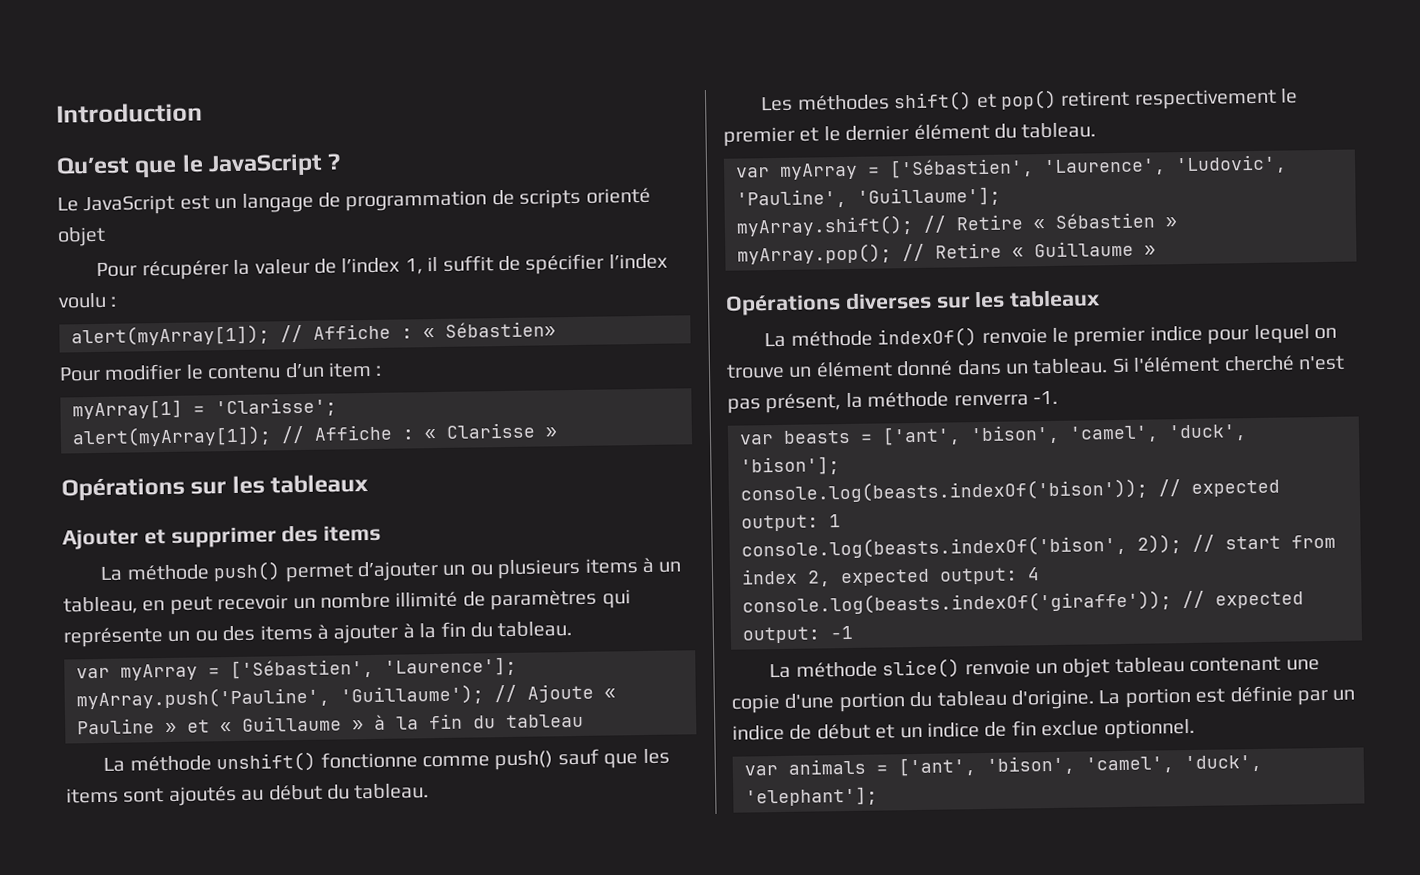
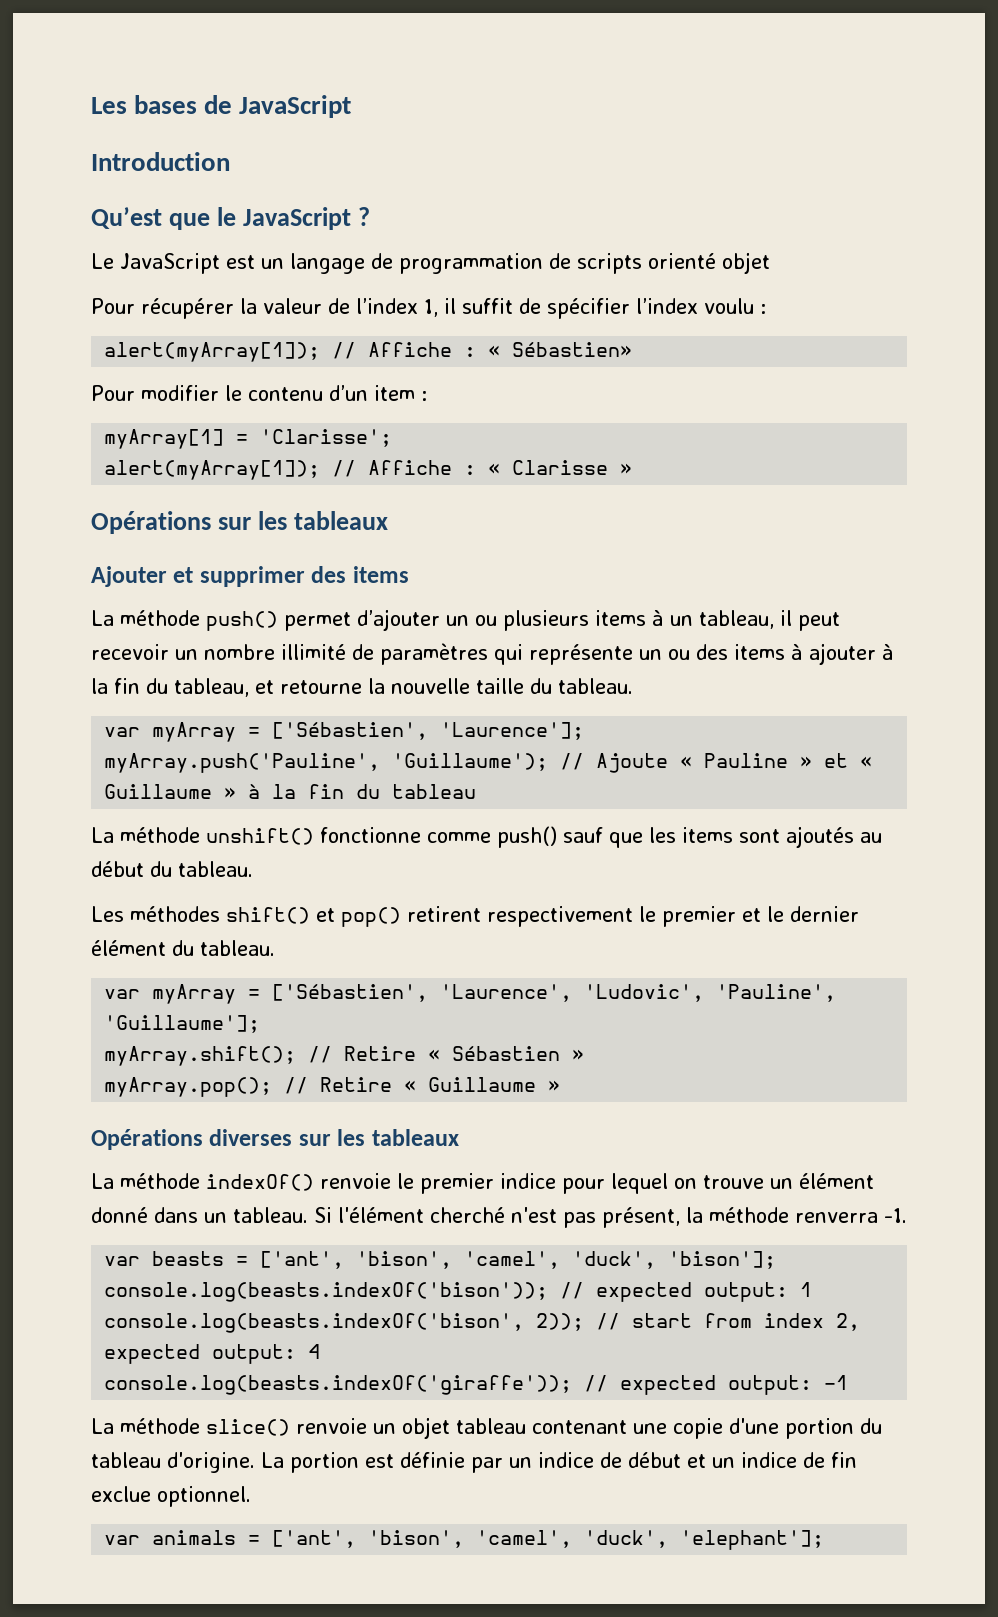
+ Les bases de JavaScript
- La méthode push() permet d’ajouter un ou plusieurs items à un tableau, en peut recevoir un nombre illimité de paramètres qui représente un ou des items à ajouter à la fin du tableau.
+ La méthode push() permet d’ajouter un ou plusieurs items à un tableau, il peut recevoir un nombre illimité de paramètres qui représente un ou des items à ajouter à la fin du tableau, et retourne la nouvelle taille du tableau.

